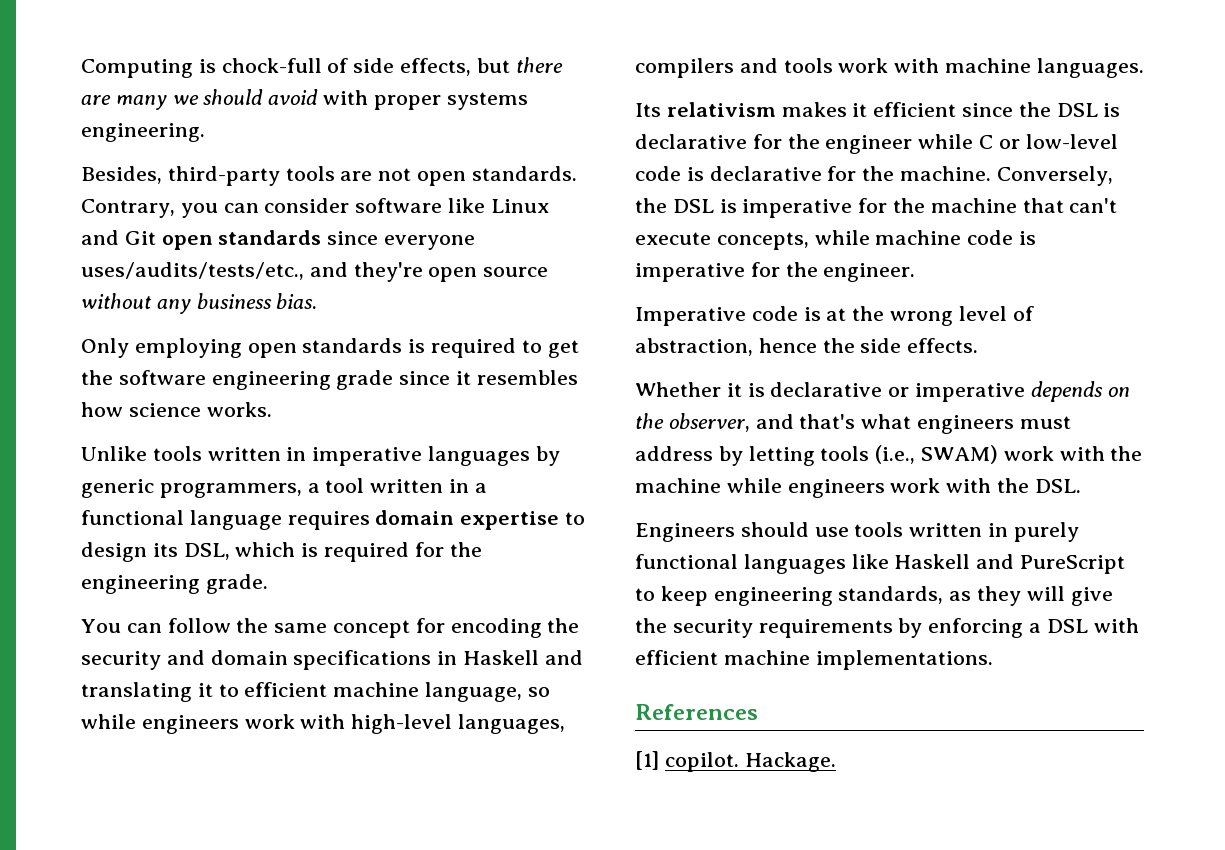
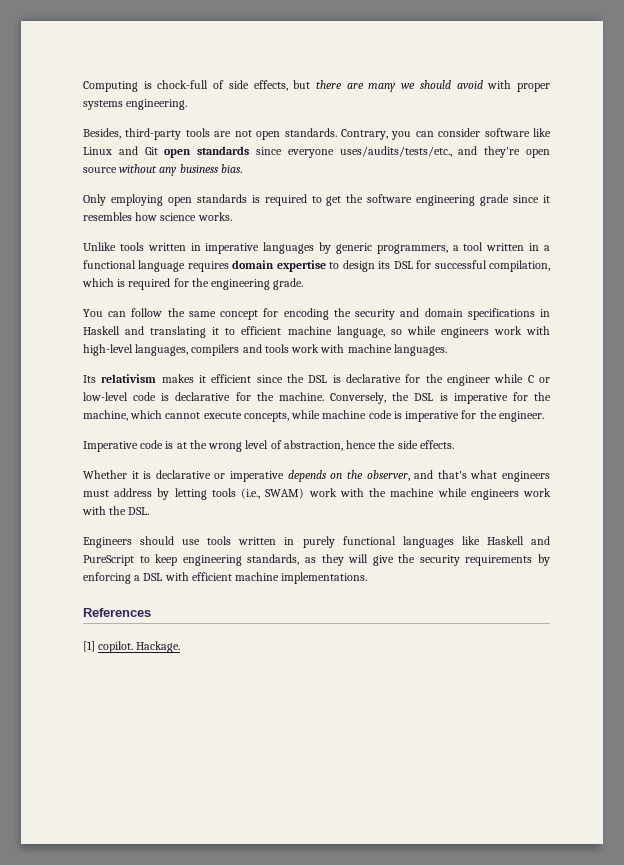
- Unlike tools written in imperative languages by generic programmers, a tool written in a functional language requires domain expertise to design its DSL, which is required for the engineering grade.
+ Unlike tools written in imperative languages by generic programmers, a tool written in a functional language requires domain expertise to design its DSL for successful compilation, which is required for the engineering grade.
- Conversely, the DSL is imperative for the machine that can't execute concepts, while machine code is imperative for the engineer.
+ Conversely, the DSL is imperative for the machine, which cannot execute concepts, while machine code is imperative for the engineer.

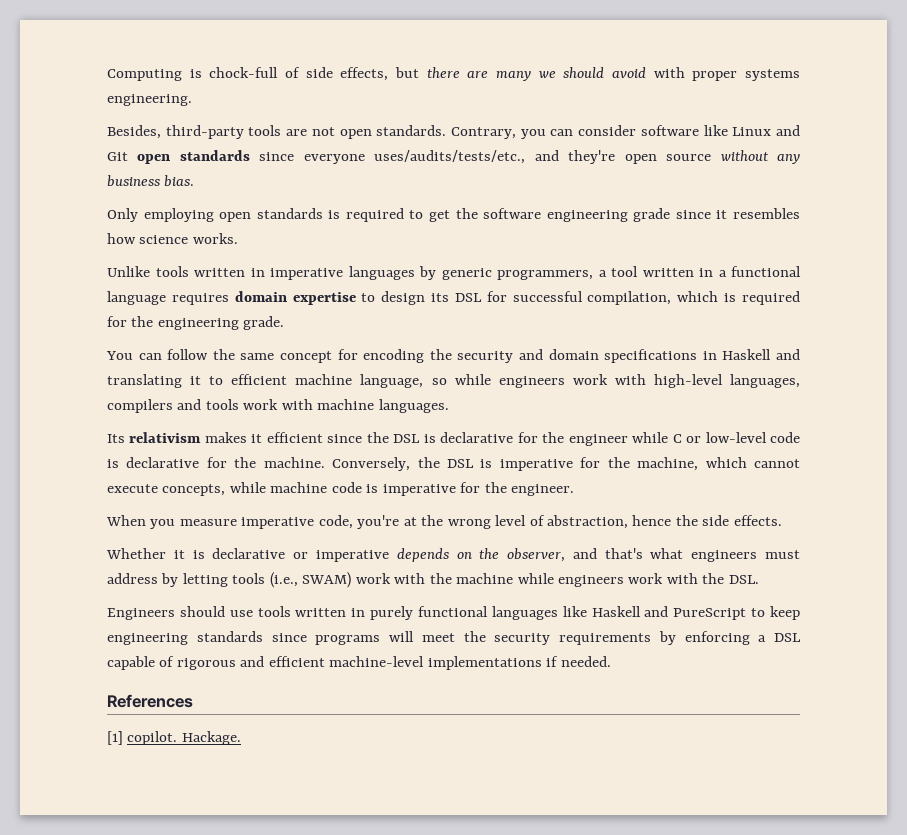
- Imperative code is at the wrong level of abstraction, hence the side effects.
+ When you measure imperative code, you're at the wrong level of abstraction, hence the side effects.
- Engineers should use tools written in purely functional languages like Haskell and PureScript to keep engineering standards, as they will give the security requirements by enforcing a DSL with efficient machine implementations.
+ Engineers should use tools written in purely functional languages like Haskell and PureScript to keep engineering standards since programs will meet the security requirements by enforcing a DSL capable of rigorous and efficient machine-level implementations if needed.

